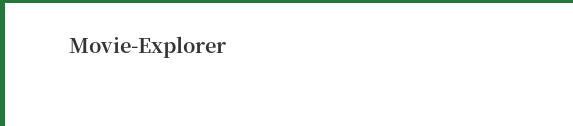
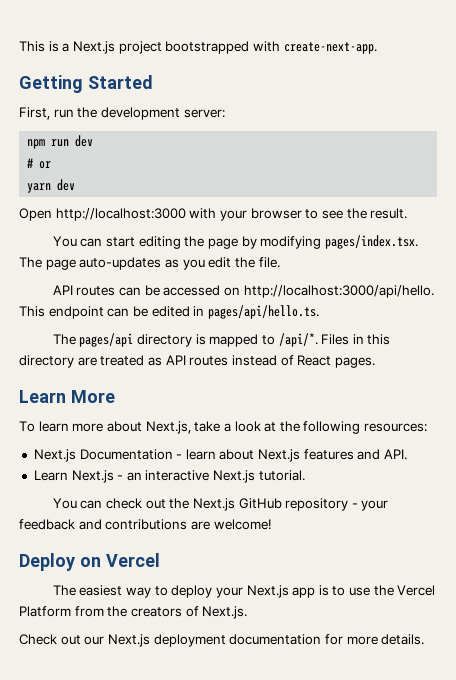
- Movie-Explorer
+ This is a Next.js project bootstrapped with create-next-app.
+ Getting Started
+ First, run the development server:
+ npm run dev
+ # or
+ yarn dev
+ Open http://localhost:3000 with your browser to see the result.
+ You can start editing the page by modifying pages/index.tsx. The page auto-updates as you edit the file.
+ API routes can be accessed on http://localhost:3000/api/hello. This endpoint can be edited in pages/api/hello.ts.
+ The pages/api directory is mapped to /api/*. Files in this directory are treated as API routes instead of React pages.
+ Learn More
+ To learn more about Next.js, take a look at the following resources:
+ Next.js Documentation - learn about Next.js features and API.
+ Learn Next.js - an interactive Next.js tutorial.
+ You can check out the Next.js GitHub repository - your feedback and contributions are welcome!
+ Deploy on Vercel
+ The easiest way to deploy your Next.js app is to use the Vercel Platform from the creators of Next.js.
+ Check out our Next.js deployment documentation for more details.

